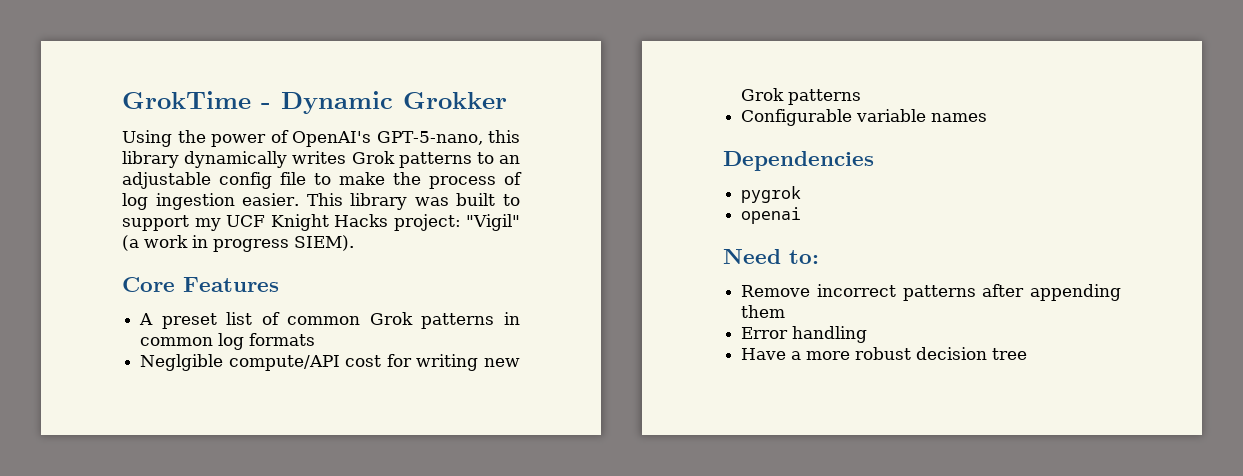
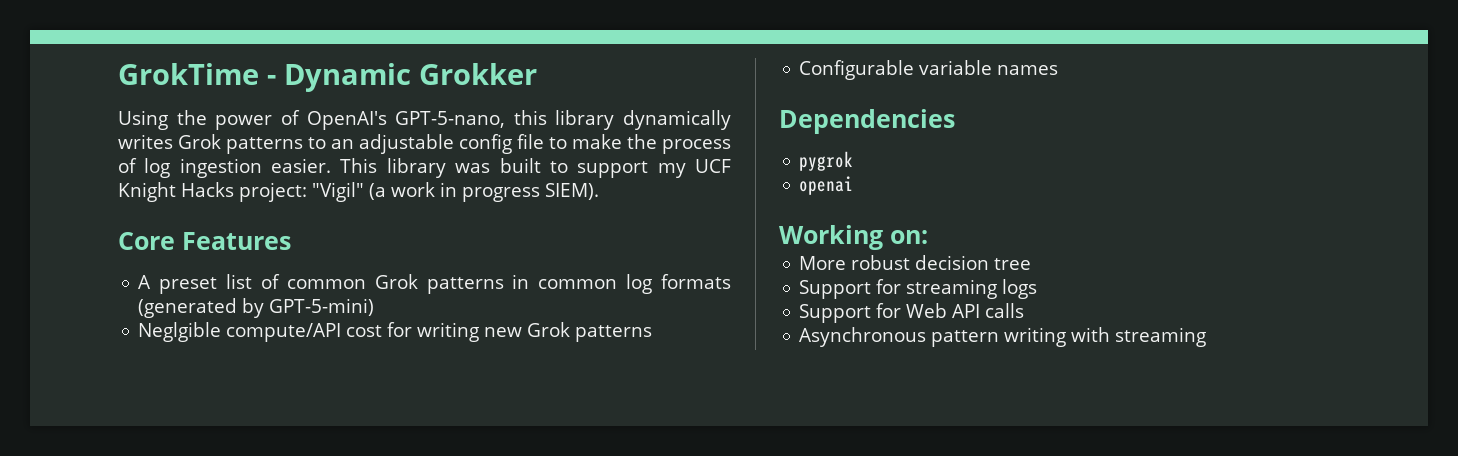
- A preset list of common Grok patterns in common log formats
+ A preset list of common Grok patterns in common log formats (generated by GPT-5-mini)
- Need to:
- Remove incorrect patterns after appending them
- Error handling
- Have a more robust decision tree
+ Working on:
+ More robust decision tree
+ Support for streaming logs
+ Support for Web API calls
+ Asynchronous pattern writing with streaming

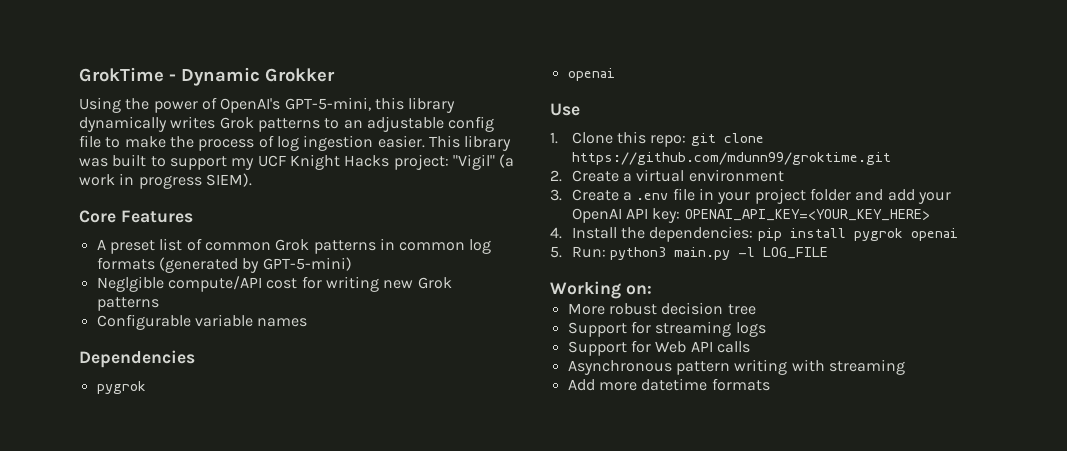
- Using the power of OpenAI's GPT-5-nano, this library dynamically writes Grok patterns to an adjustable config file to make the process of log ingestion easier.
+ Using the power of OpenAI's GPT-5-mini, this library dynamically writes Grok patterns to an adjustable config file to make the process of log ingestion easier.
+ Use
+ 1. Clone this repo: git clone https://github.com/mdunn99/groktime.git
+ 2. Create a virtual environment
+ 3. Create a .env file in your project folder and add your OpenAI API key: OPENAI_API_KEY=<YOUR_KEY_HERE>
+ 4. Install the dependencies: pip install pygrok openai
+ 5. Run: python3 main.py -l LOG_FILE
+ Add more datetime formats

